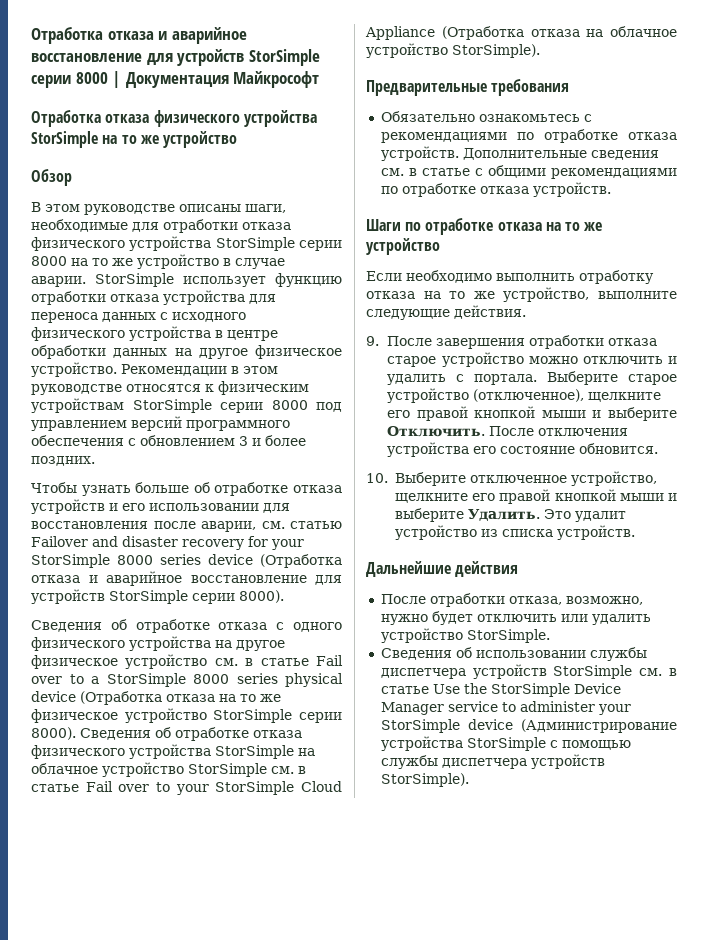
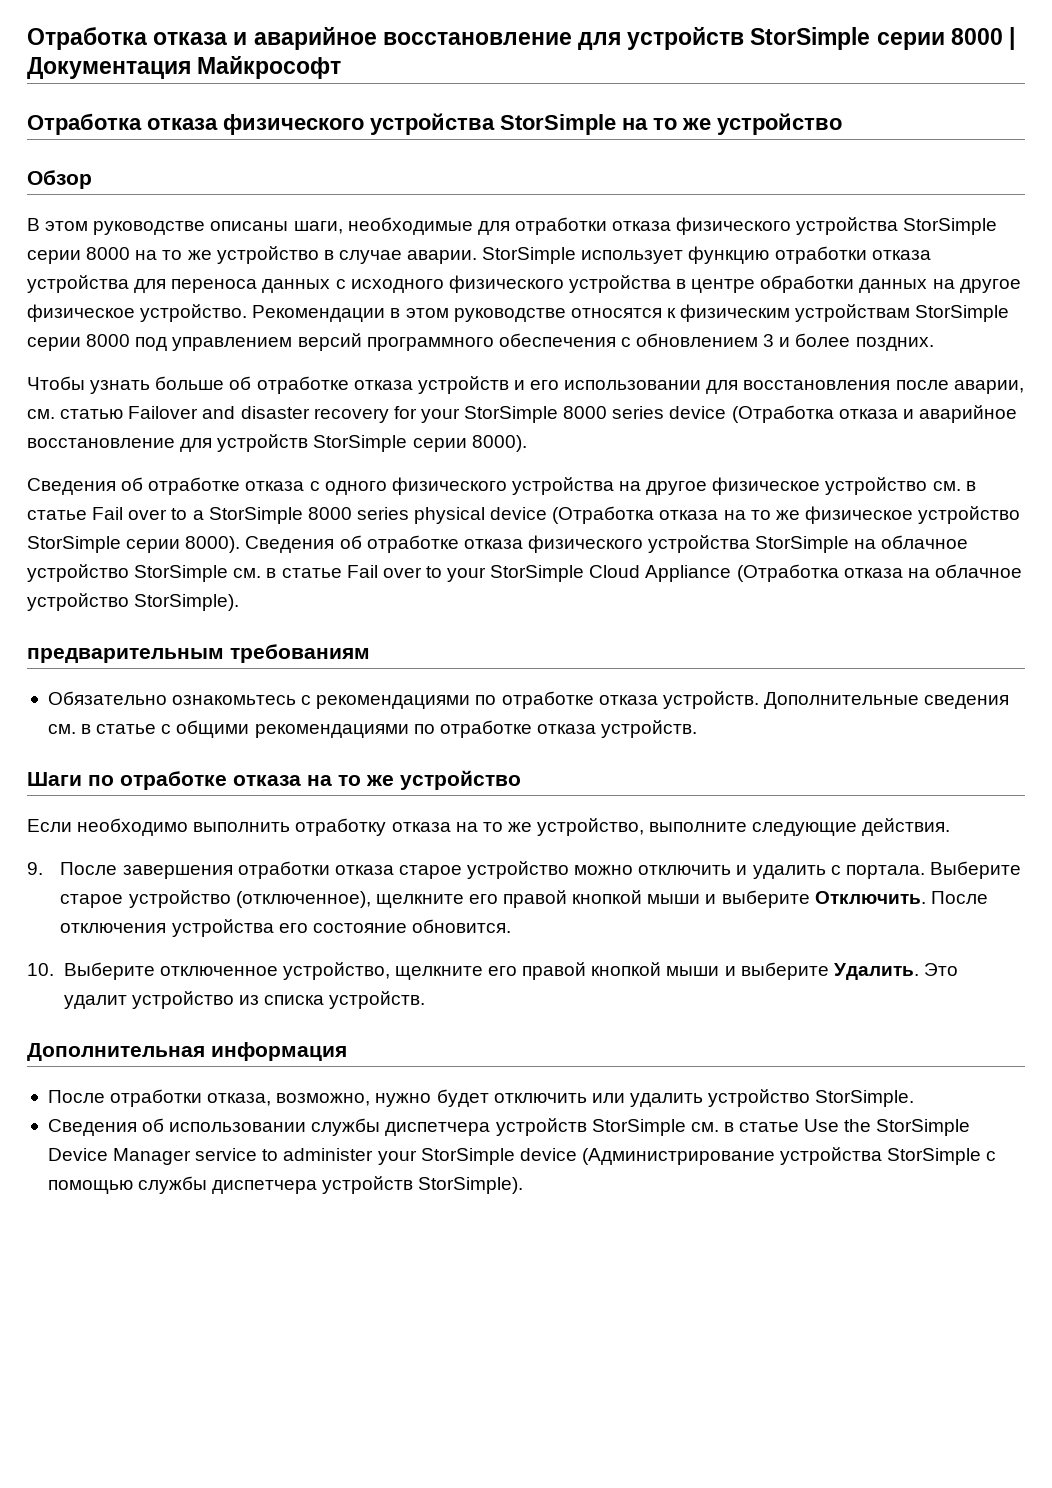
- Предварительные требования
+ предварительным требованиям
- Дальнейшие действия
+ Дополнительная информация

